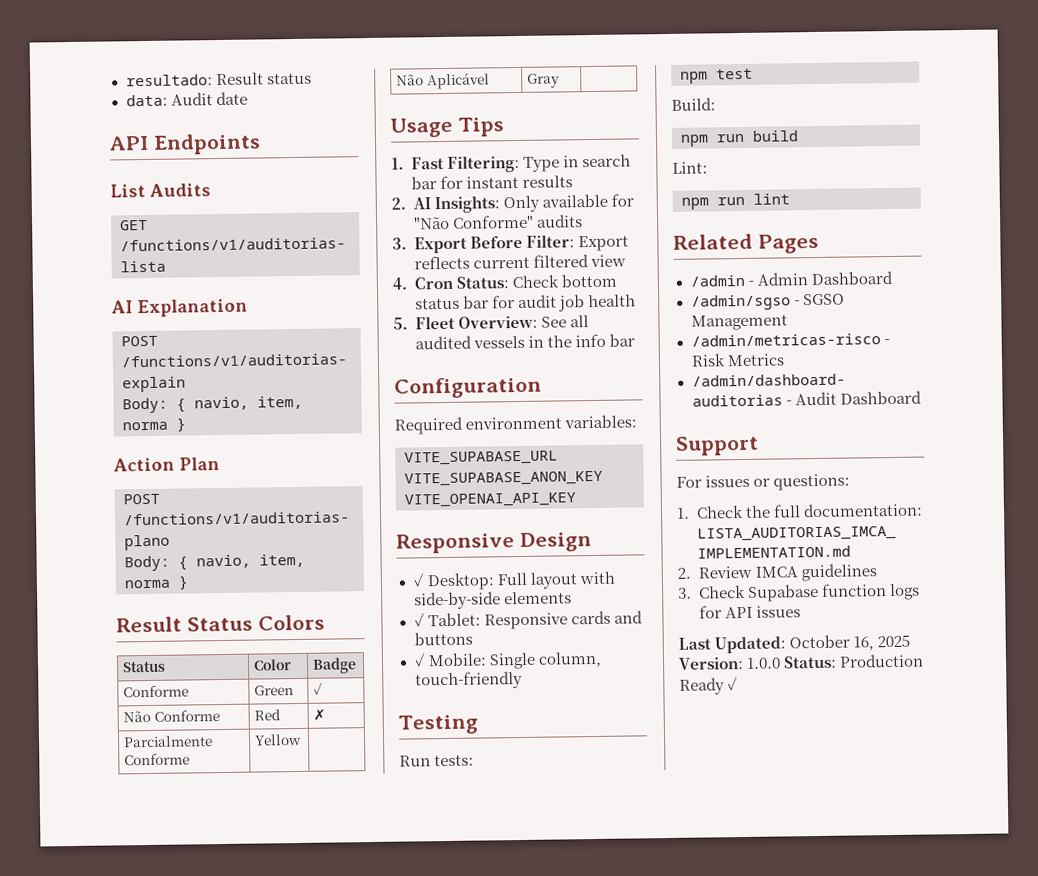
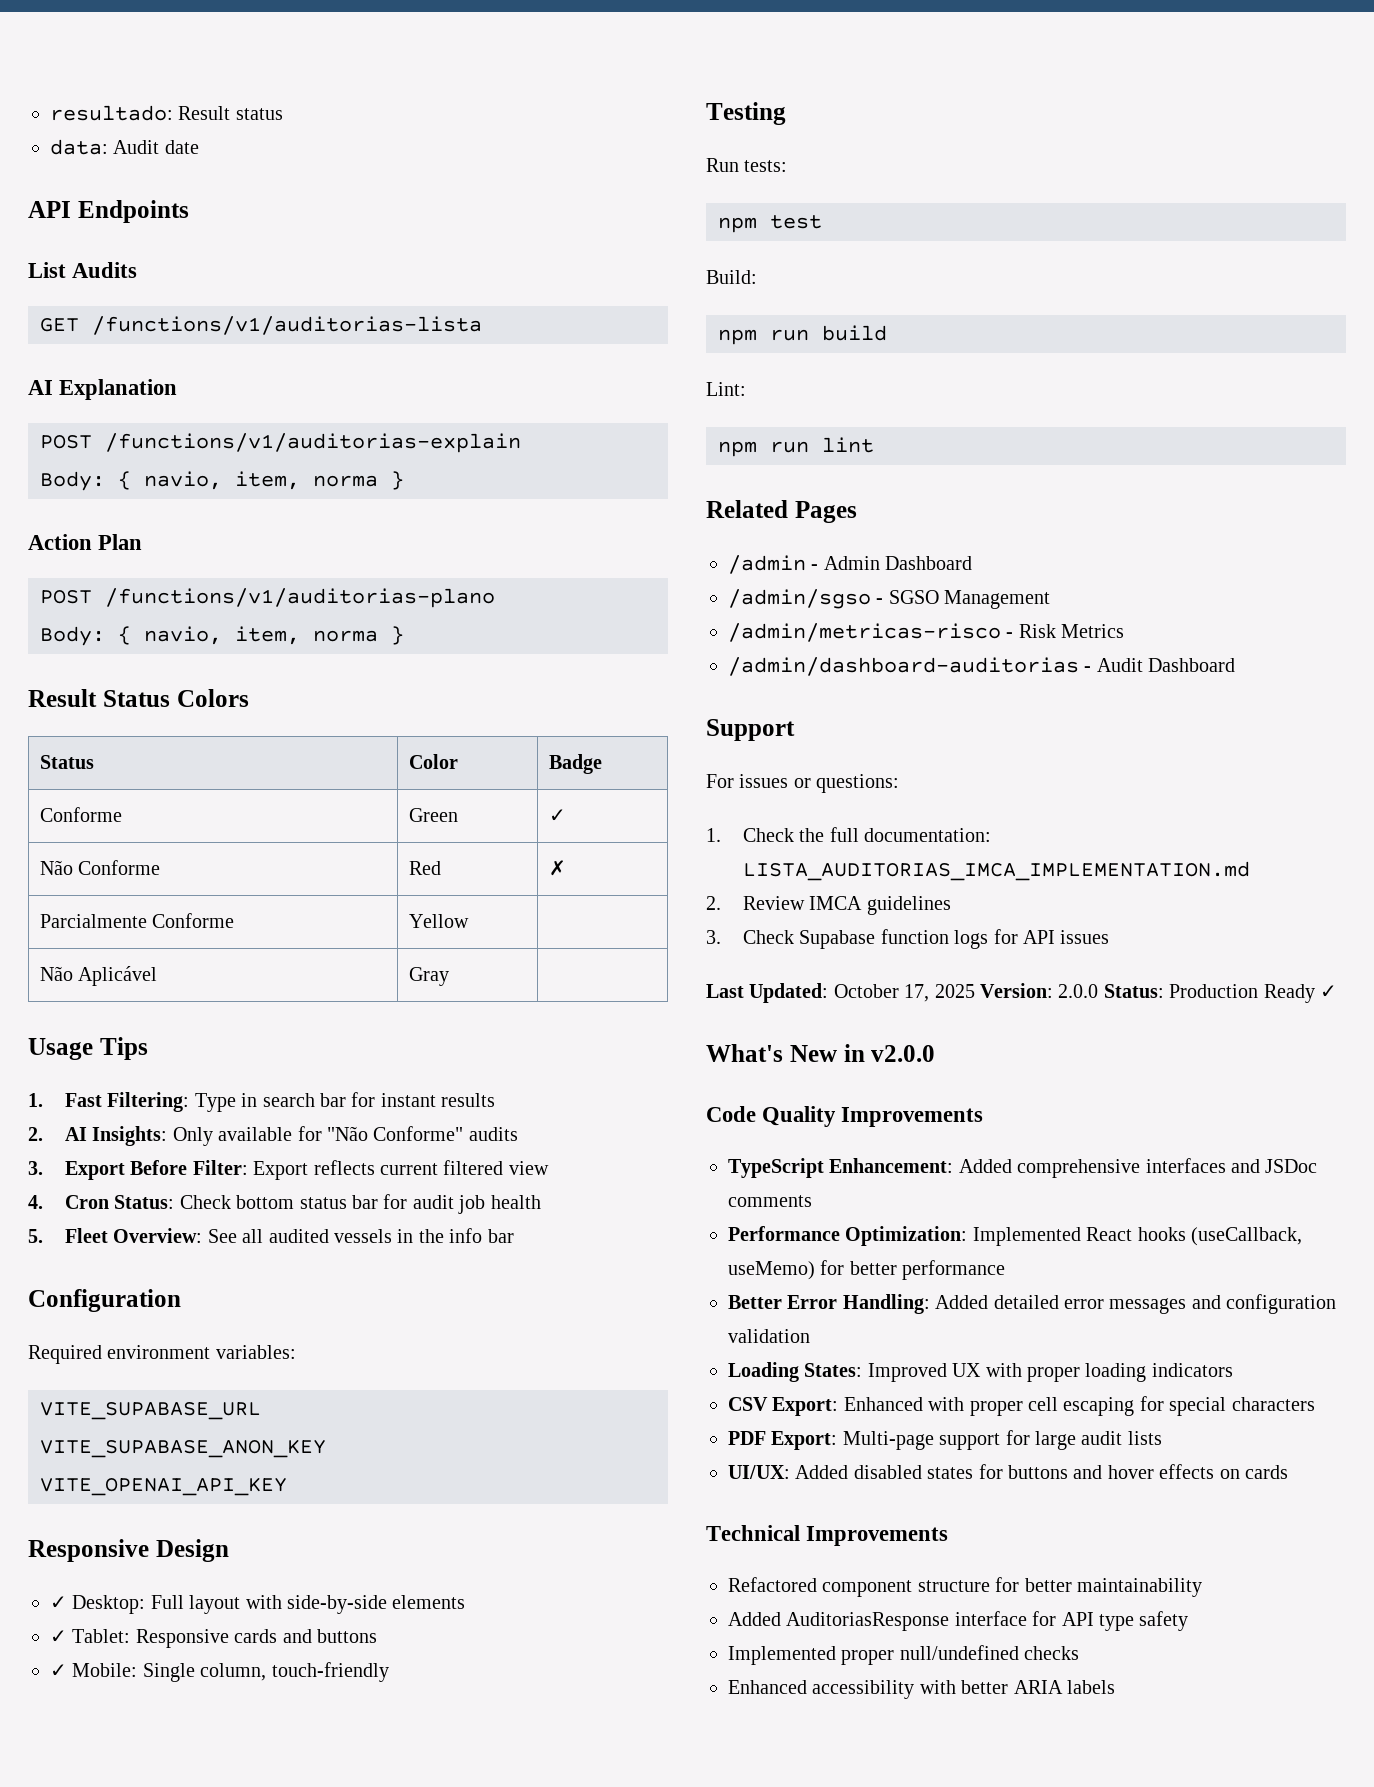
- Last Updated: October 16, 2025 Version: 1.0.0 Status: Production Ready ✓
+ Last Updated: October 17, 2025 Version: 2.0.0 Status: Production Ready ✓
+ What's New in v2.0.0
+ Code Quality Improvements
+ TypeScript Enhancement: Added comprehensive interfaces and JSDoc comments
+ Performance Optimization: Implemented React hooks (useCallback, useMemo) for better performance
+ Better Error Handling: Added detailed error messages and configuration validation
+ Loading States: Improved UX with proper loading indicators
+ CSV Export: Enhanced with proper cell escaping for special characters
+ PDF Export: Multi-page support for large audit lists
+ UI/UX: Added disabled states for buttons and hover effects on cards
+ Technical Improvements
+ Refactored component structure for better maintainability
+ Added AuditoriasResponse interface for API type safety
+ Implemented proper null/undefined checks
+ Enhanced accessibility with better ARIA labels

